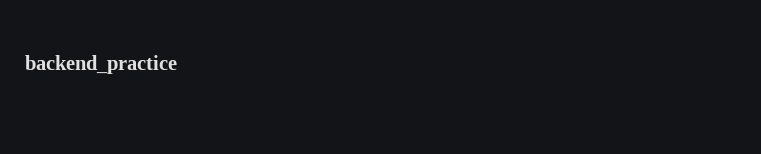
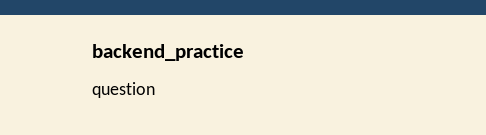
+ question

